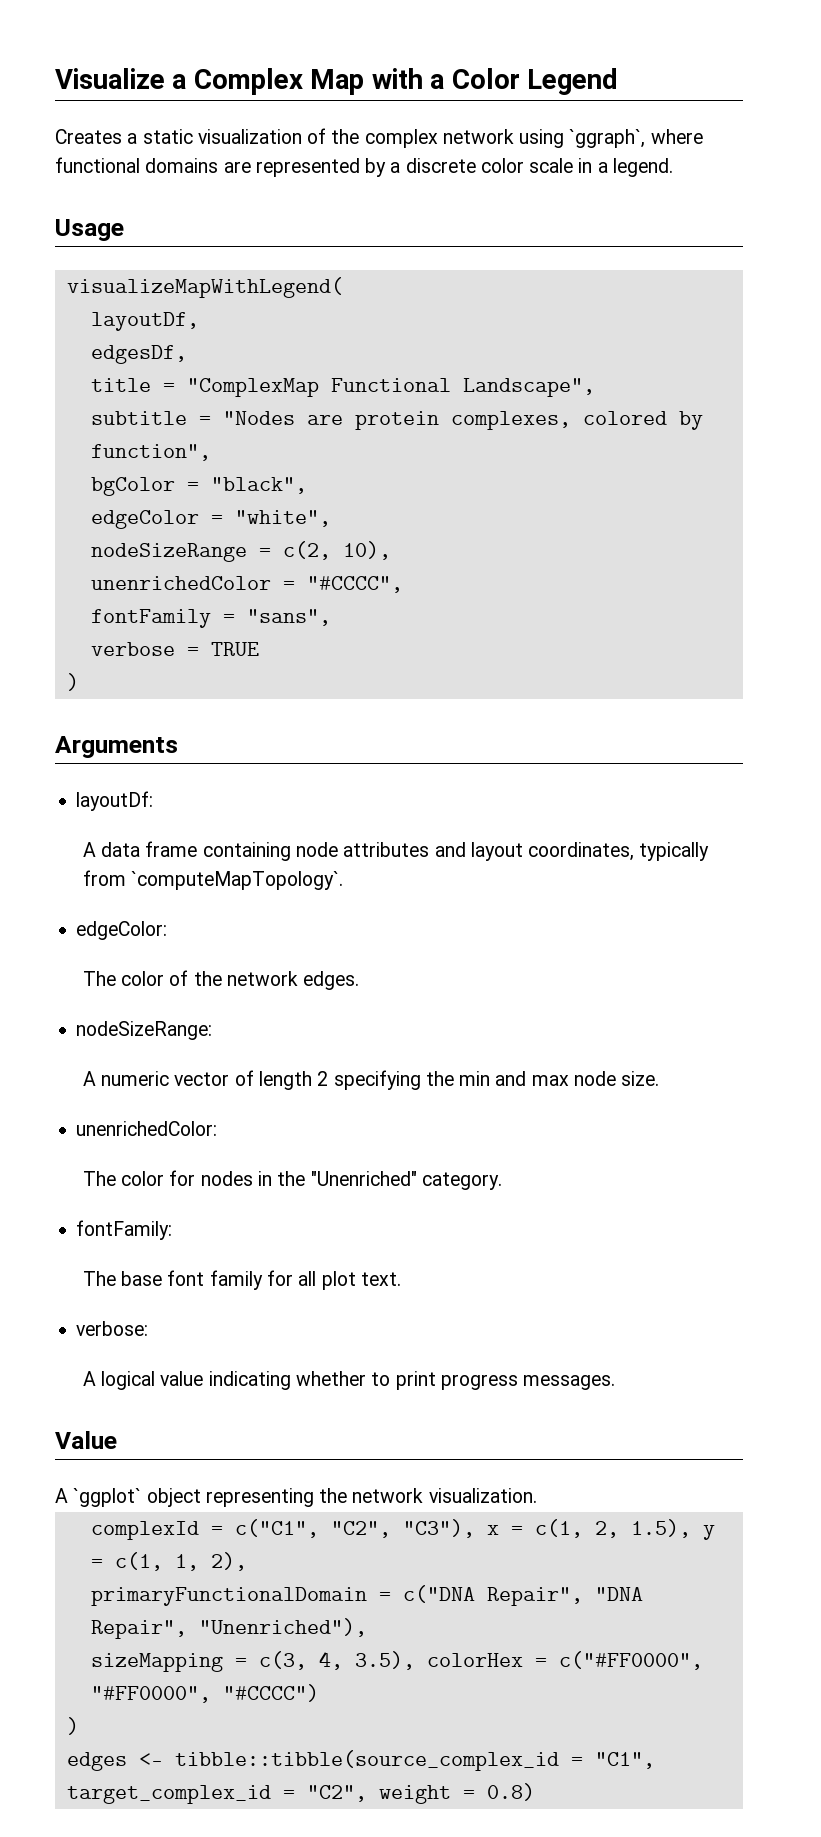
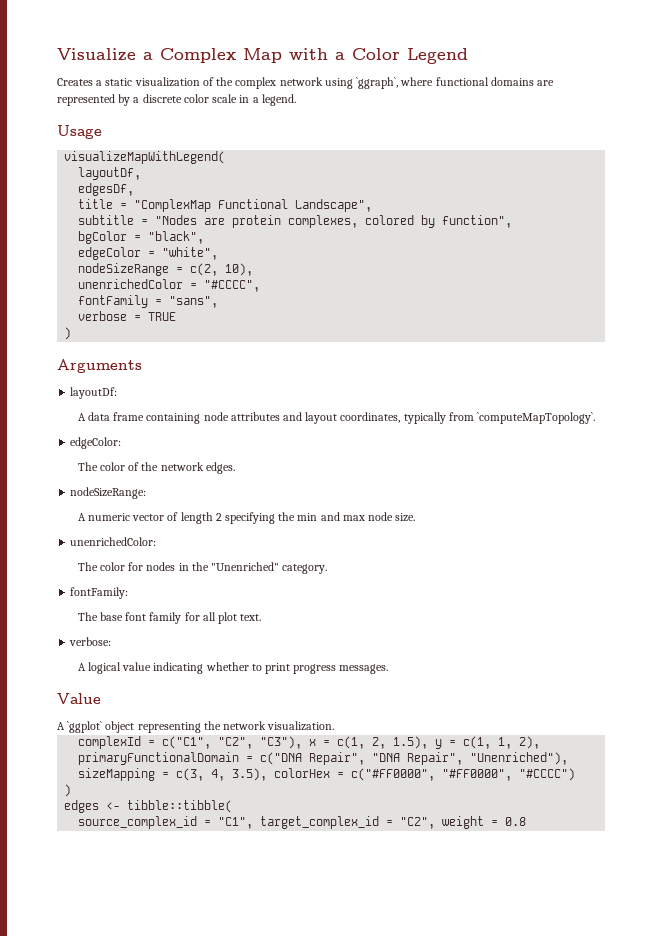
- edges <- tibble::tibble(source_complex_id = "C1", target_complex_id = "C2", weight = 0.8)
+ edges <- tibble::tibble(
+ source_complex_id = "C1", target_complex_id = "C2", weight = 0.8

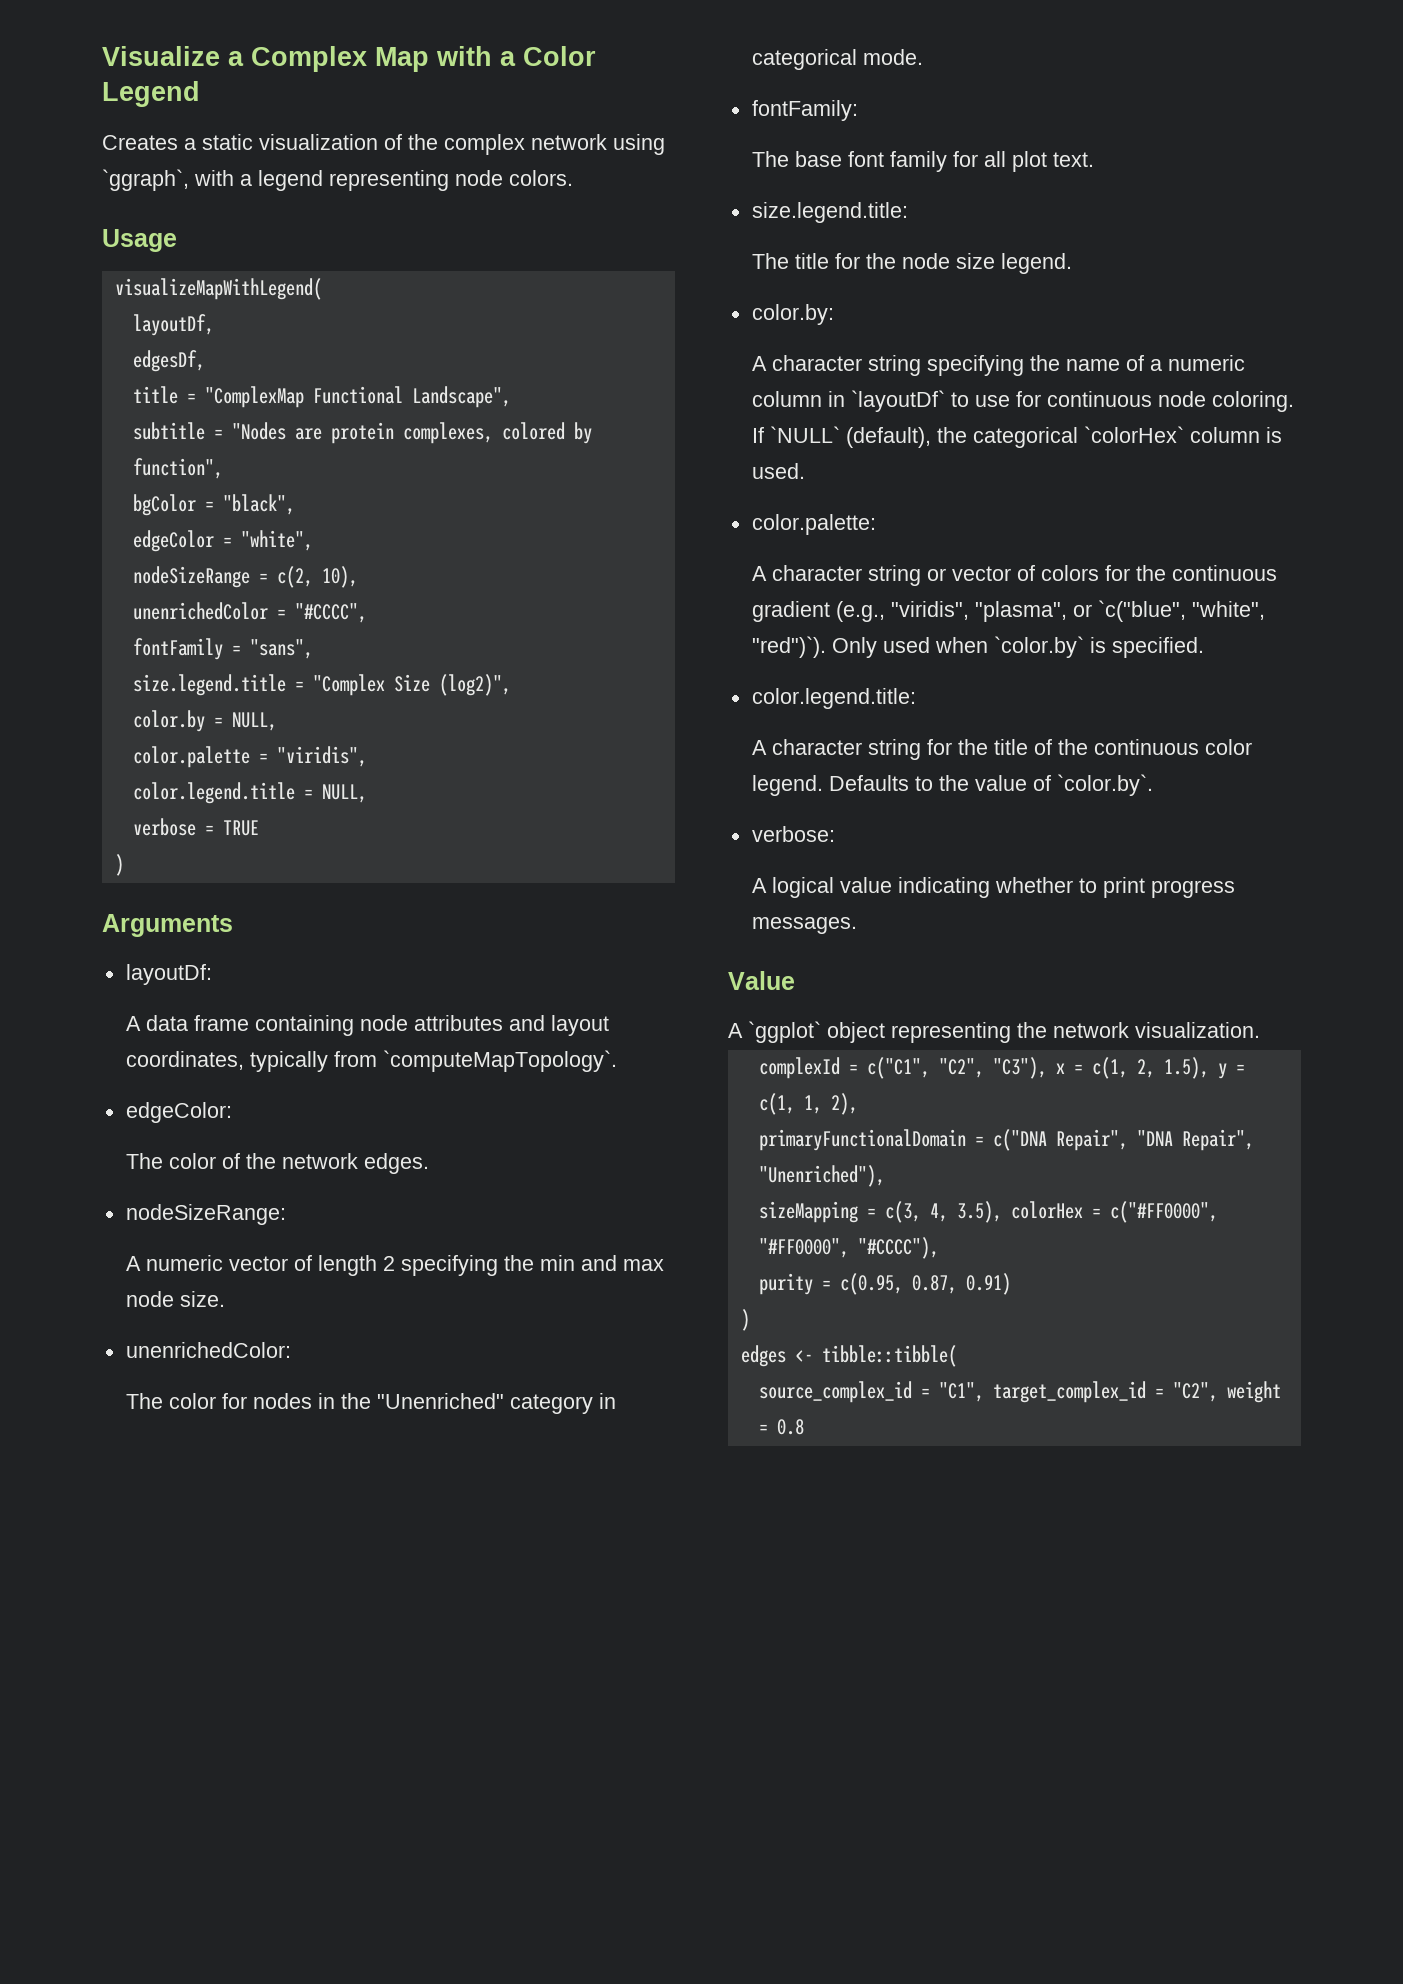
- Creates a static visualization of the complex network using `ggraph`, where functional domains are represented by a discrete color scale in a legend.
+ Creates a static visualization of the complex network using `ggraph`, with a legend representing node colors.
+ size.legend.title = "Complex Size (log2)",
+ color.by = NULL,
+ color.palette = "viridis",
+ color.legend.title = NULL,
- The color for nodes in the "Unenriched" category.
+ The color for nodes in the "Unenriched" category in categorical mode.
+ size.legend.title:
+ The title for the node size legend.
+ color.by:
+ A character string specifying the name of a numeric column in `layoutDf` to use for continuous node coloring. If `NULL` (default), the categorical `colorHex` column is used.
+ color.palette:
+ A character string or vector of colors for the continuous gradient (e.g., "viridis", "plasma", or `c("blue", "white", "red")`). Only used when `color.by` is specified.
+ color.legend.title:
+ A character string for the title of the continuous color legend. Defaults to the value of `color.by`.
- sizeMapping = c(3, 4, 3.5), colorHex = c("#FF0000", "#FF0000", "#CCCC")
+ sizeMapping = c(3, 4, 3.5), colorHex = c("#FF0000", "#FF0000", "#CCCC"),
+ purity = c(0.95, 0.87, 0.91)

